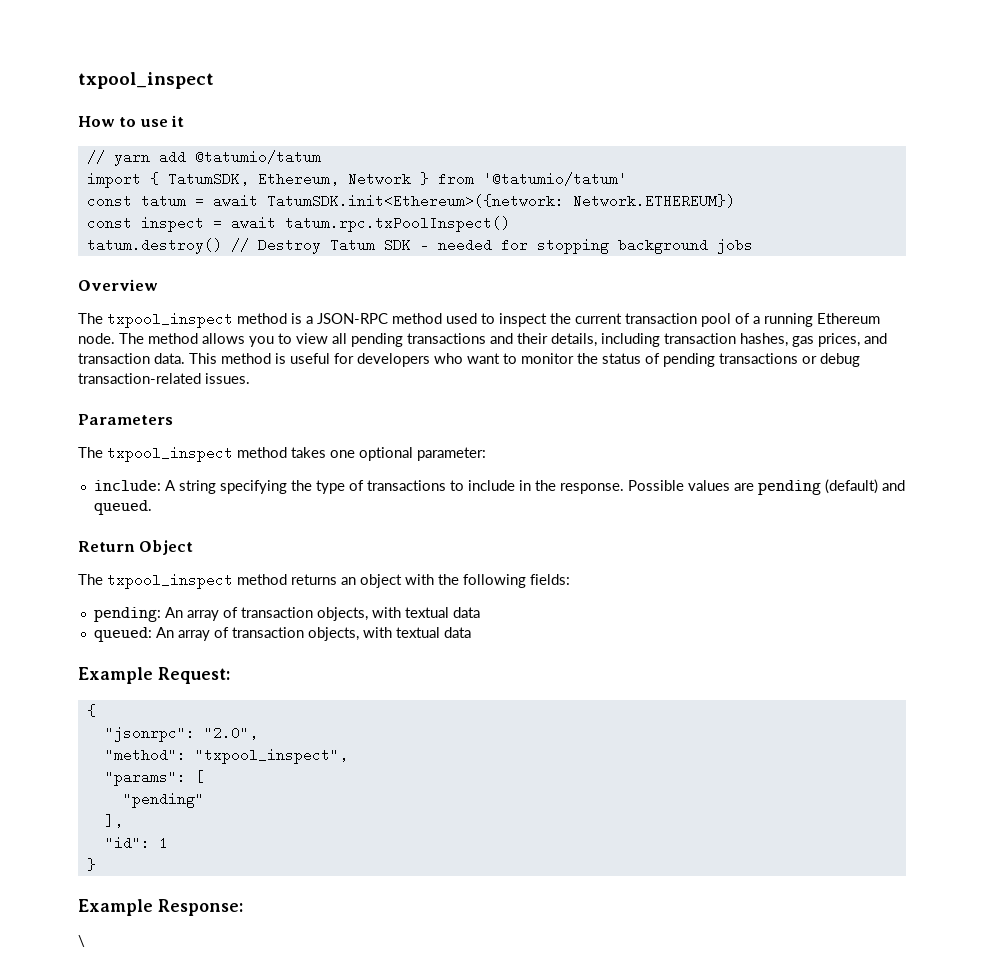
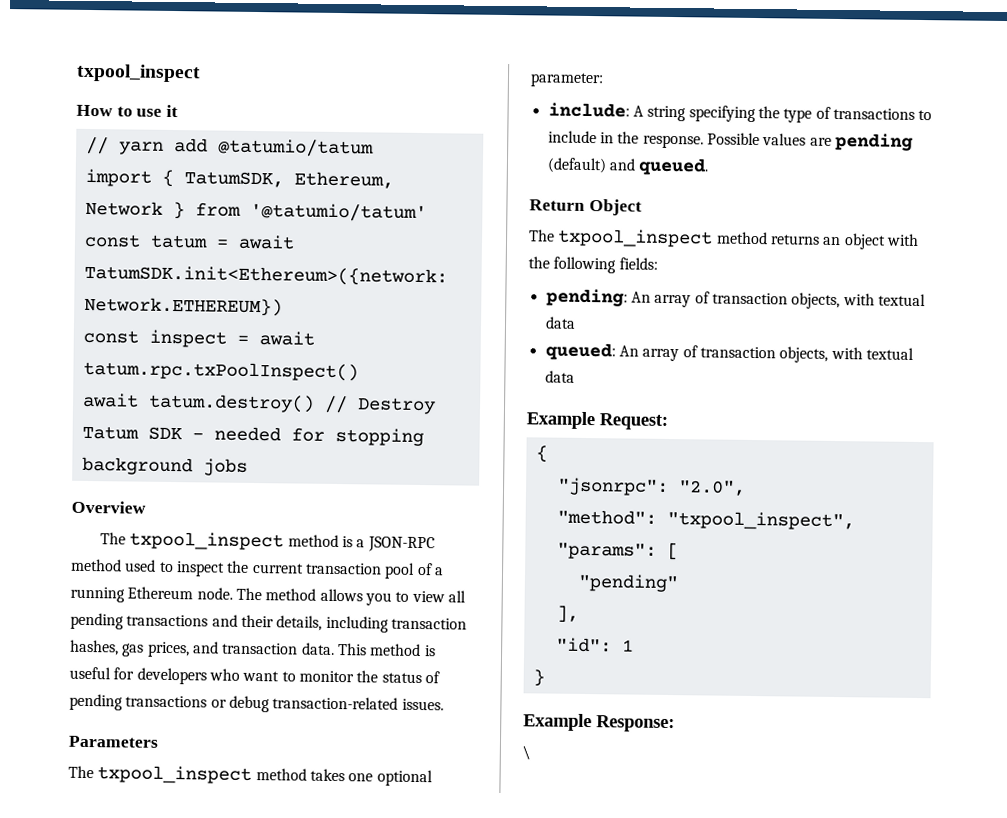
- tatum.destroy() // Destroy Tatum SDK - needed for stopping background jobs
+ await tatum.destroy() // Destroy Tatum SDK - needed for stopping background jobs

